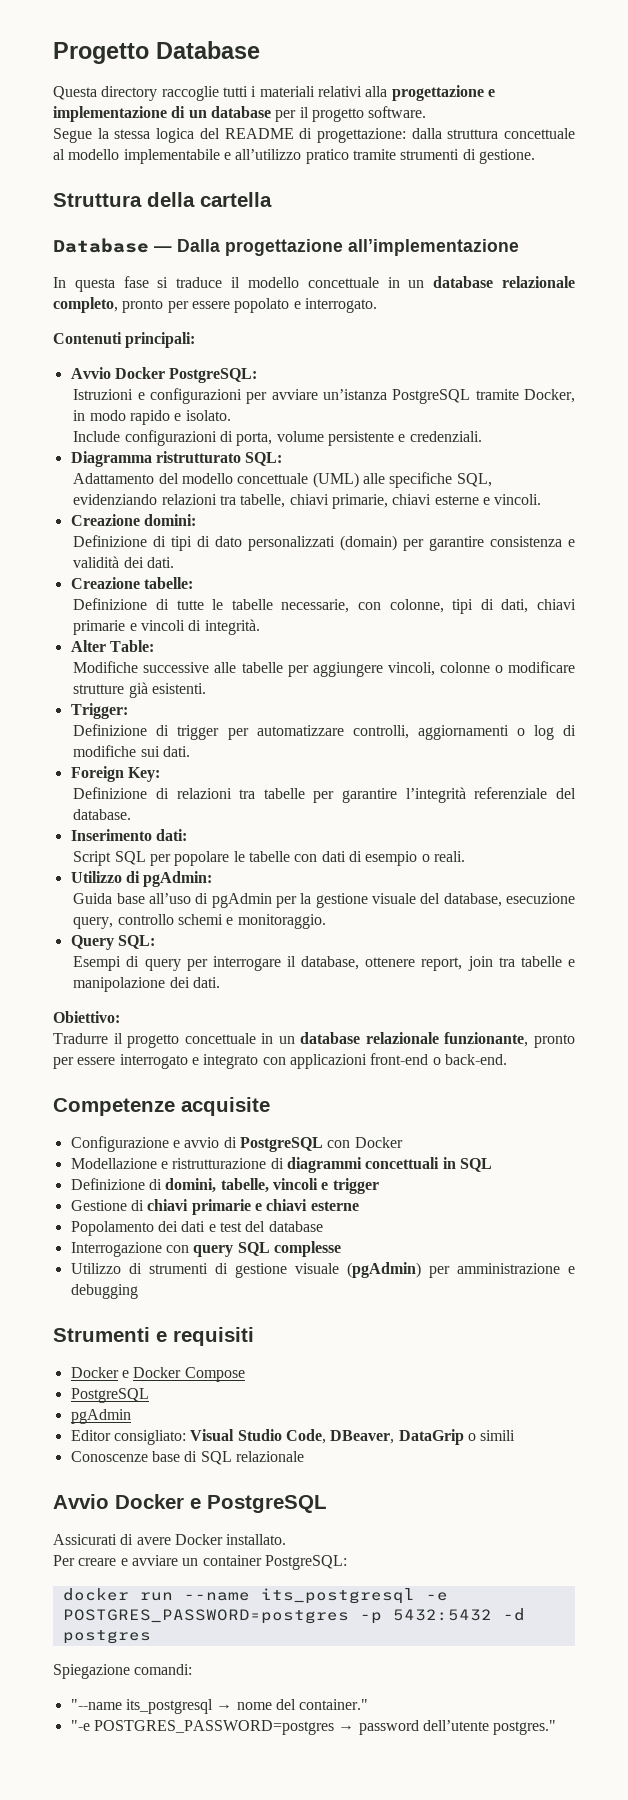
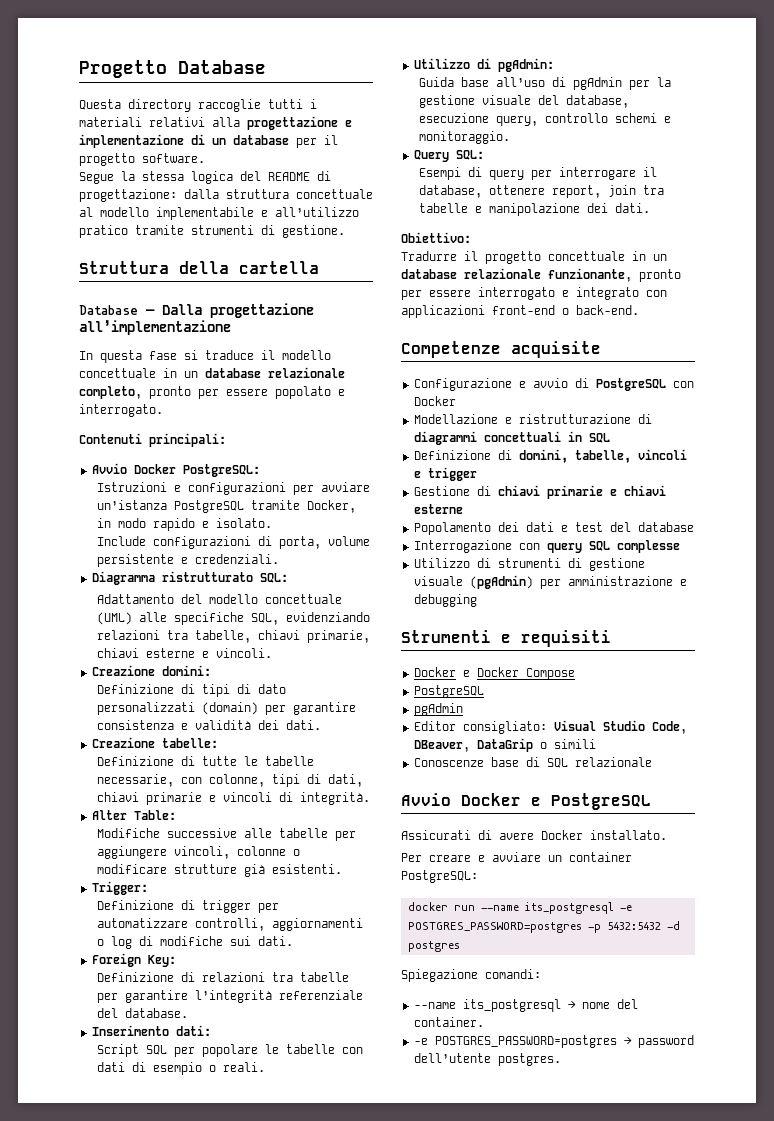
- "--name its_postgresql → nome del container."
- "-e POSTGRES_PASSWORD=postgres → password dell’utente postgres."
+ --name its_postgresql → nome del container.
+ -e POSTGRES_PASSWORD=postgres → password dell’utente postgres.

